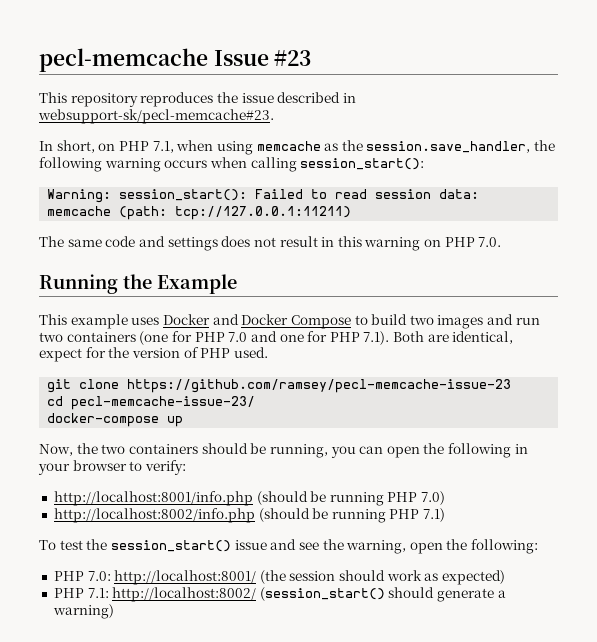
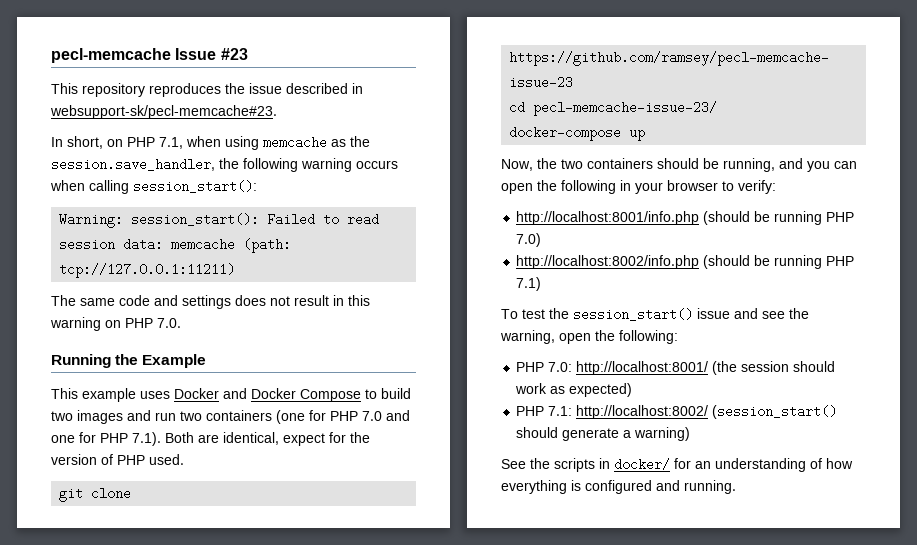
- Now, the two containers should be running, you can open the following in your browser to verify:
+ Now, the two containers should be running, and you can open the following in your browser to verify:
+ See the scripts in docker/ for an understanding of how everything is configured and running.

